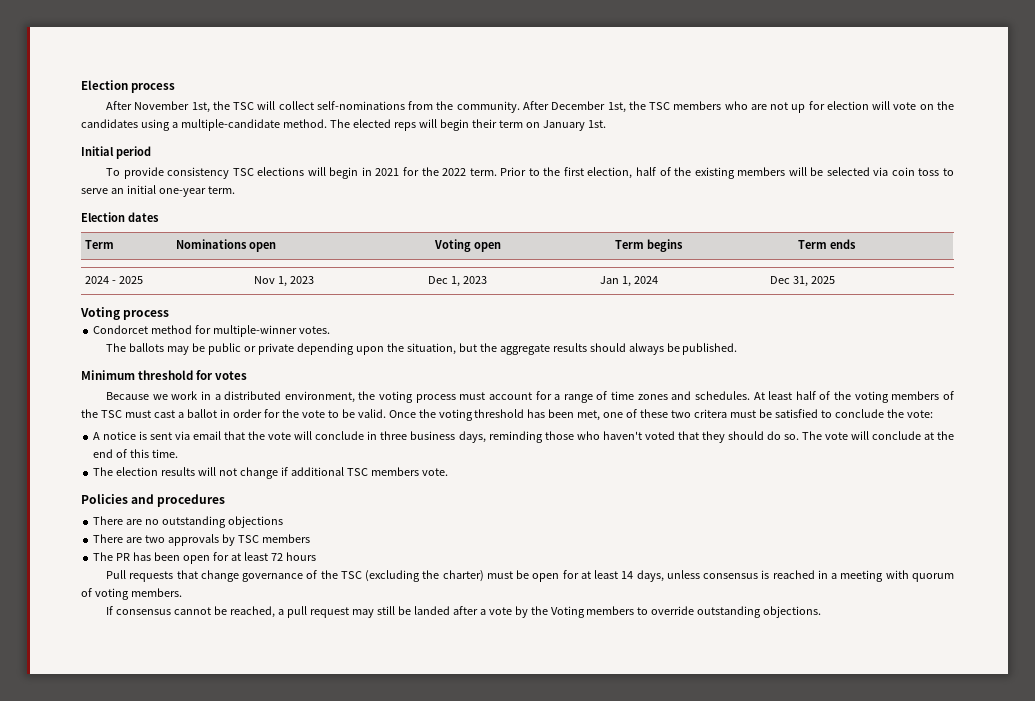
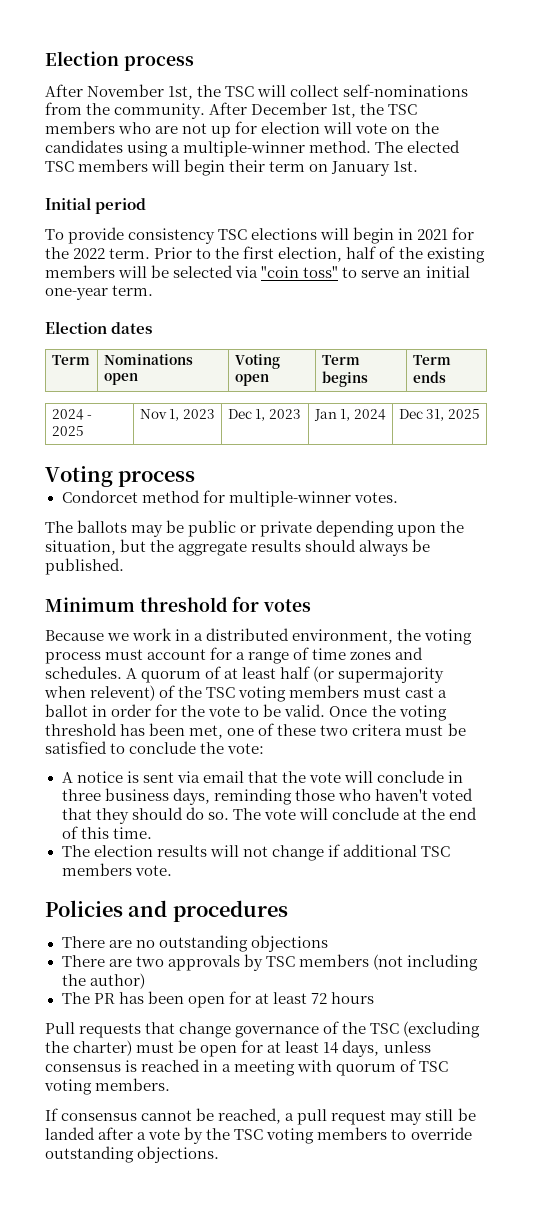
- After December 1st, the TSC members who are not up for election will vote on the candidates using a multiple-candidate method.
+ After December 1st, the TSC members who are not up for election will vote on the candidates using a multiple-winner method.
- The elected reps will begin their term on January 1st.
+ The elected TSC members will begin their term on January 1st.
- Prior to the first election, half of the existing members will be selected via coin toss to serve an initial one-year term.
+ Prior to the first election, half of the existing members will be selected via "coin toss" to serve an initial one-year term.
- At least half of the voting members of the TSC must cast a ballot in order for the vote to be valid.
+ A quorum of at least half (or supermajority when relevent) of the TSC voting members must cast a ballot in order for the vote to be valid.
- There are two approvals by TSC members
+ There are two approvals by TSC members (not including the author)
- Pull requests that change governance of the TSC (excluding the charter) must be open for at least 14 days, unless consensus is reached in a meeting with quorum of voting members.
+ Pull requests that change governance of the TSC (excluding the charter) must be open for at least 14 days, unless consensus is reached in a meeting with quorum of TSC voting members.
- If consensus cannot be reached, a pull request may still be landed after a vote by the Voting members to override outstanding objections.
+ If consensus cannot be reached, a pull request may still be landed after a vote by the TSC voting members to override outstanding objections.

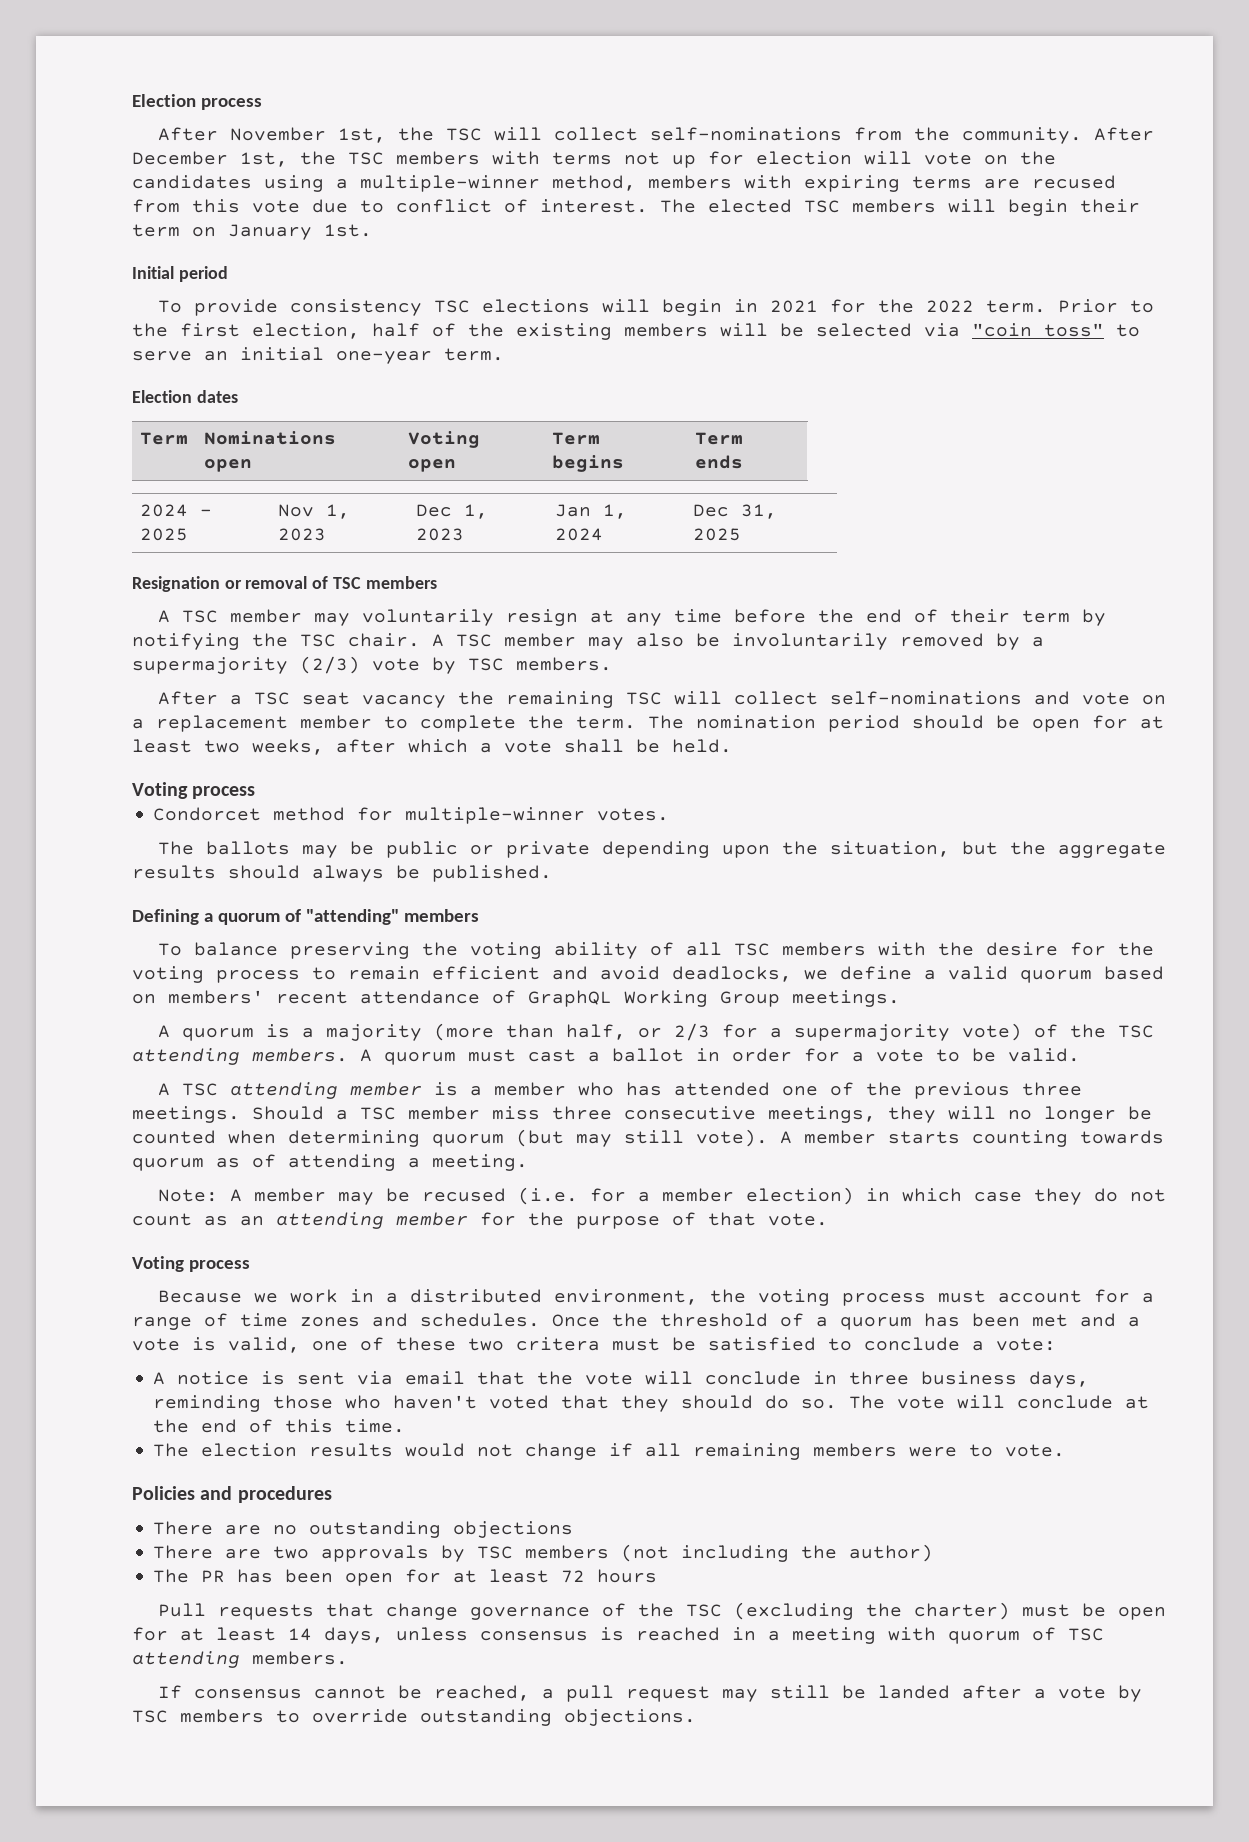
- After December 1st, the TSC members who are not up for election will vote on the candidates using a multiple-winner method.
+ After December 1st, the TSC members with terms not up for election will vote on the candidates using a multiple-winner method, members with expiring terms are recused from this vote due to conflict of interest.
+ Resignation or removal of TSC members
+ A TSC member may voluntarily resign at any time before the end of their term by notifying the TSC chair. A TSC member may also be involuntarily removed by a supermajority (2/3) vote by TSC members.
+ After a TSC seat vacancy the remaining TSC will collect self-nominations and vote on a replacement member to complete the term. The nomination period should be open for at least two weeks, after which a vote shall be held.
- Minimum threshold for votes
+ Defining a quorum of "attending" members
+ To balance preserving the voting ability of all TSC members with the desire for the voting process to remain efficient and avoid deadlocks, we define a valid quorum based on members' recent attendance of GraphQL Working Group meetings.
+ A quorum is a majority (more than half, or 2/3 for a supermajority vote) of the TSC attending members. A quorum must cast a ballot in order for a vote to be valid.
+ A TSC attending member is a member who has attended one of the previous three meetings. Should a TSC member miss three consecutive meetings, they will no longer be counted when determining quorum (but may still vote). A member starts counting towards quorum as of attending a meeting.
+ Note: A member may be recused (i.e. for a member election) in which case they do not count as an attending member for the purpose of that vote.
+ Voting process
- A quorum of at least half (or supermajority when relevent) of the TSC voting members must cast a ballot in order for the vote to be valid. Once the voting threshold has been met, one of these two critera must be satisfied to conclude the vote:
+ Once the threshold of a quorum has been met and a vote is valid, one of these two critera must be satisfied to conclude a vote:
- The election results will not change if additional TSC members vote.
+ The election results would not change if all remaining members were to vote.
- Pull requests that change governance of the TSC (excluding the charter) must be open for at least 14 days, unless consensus is reached in a meeting with quorum of TSC voting members.
+ Pull requests that change governance of the TSC (excluding the charter) must be open for at least 14 days, unless consensus is reached in a meeting with quorum of TSC attending members.
- If consensus cannot be reached, a pull request may still be landed after a vote by the TSC voting members to override outstanding objections.
+ If consensus cannot be reached, a pull request may still be landed after a vote by TSC members to override outstanding objections.

